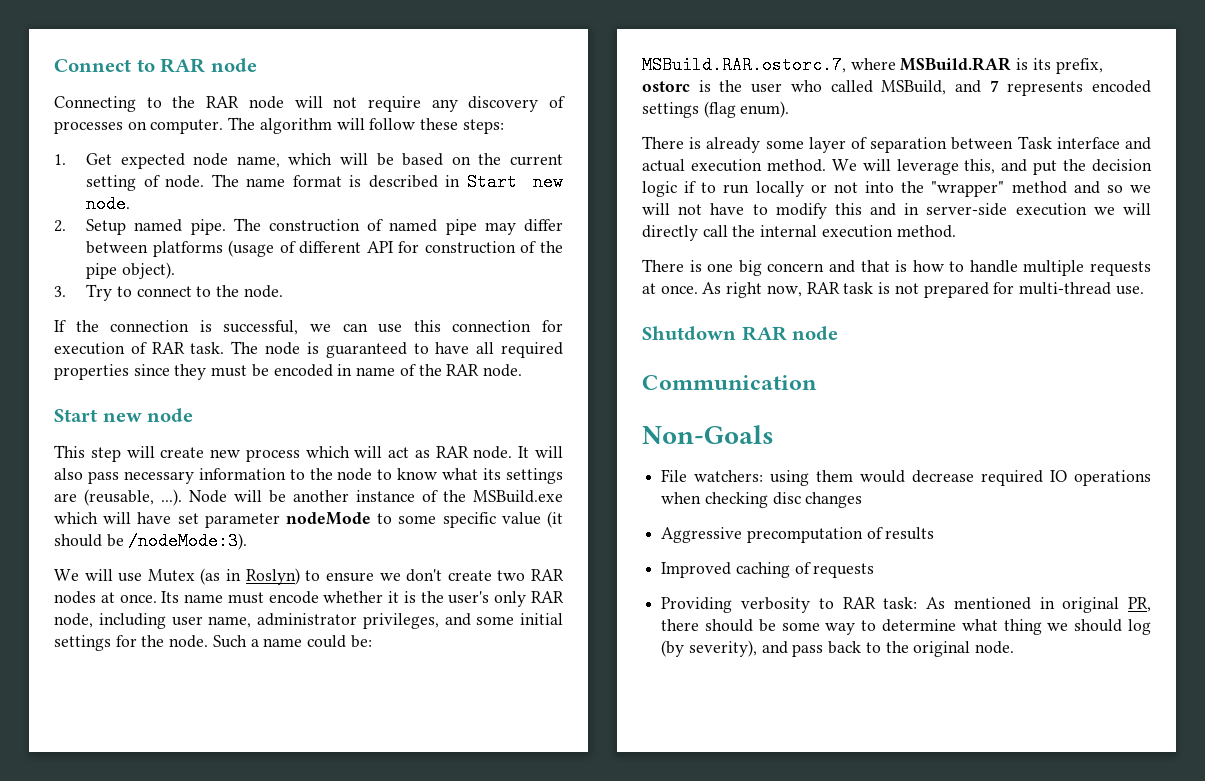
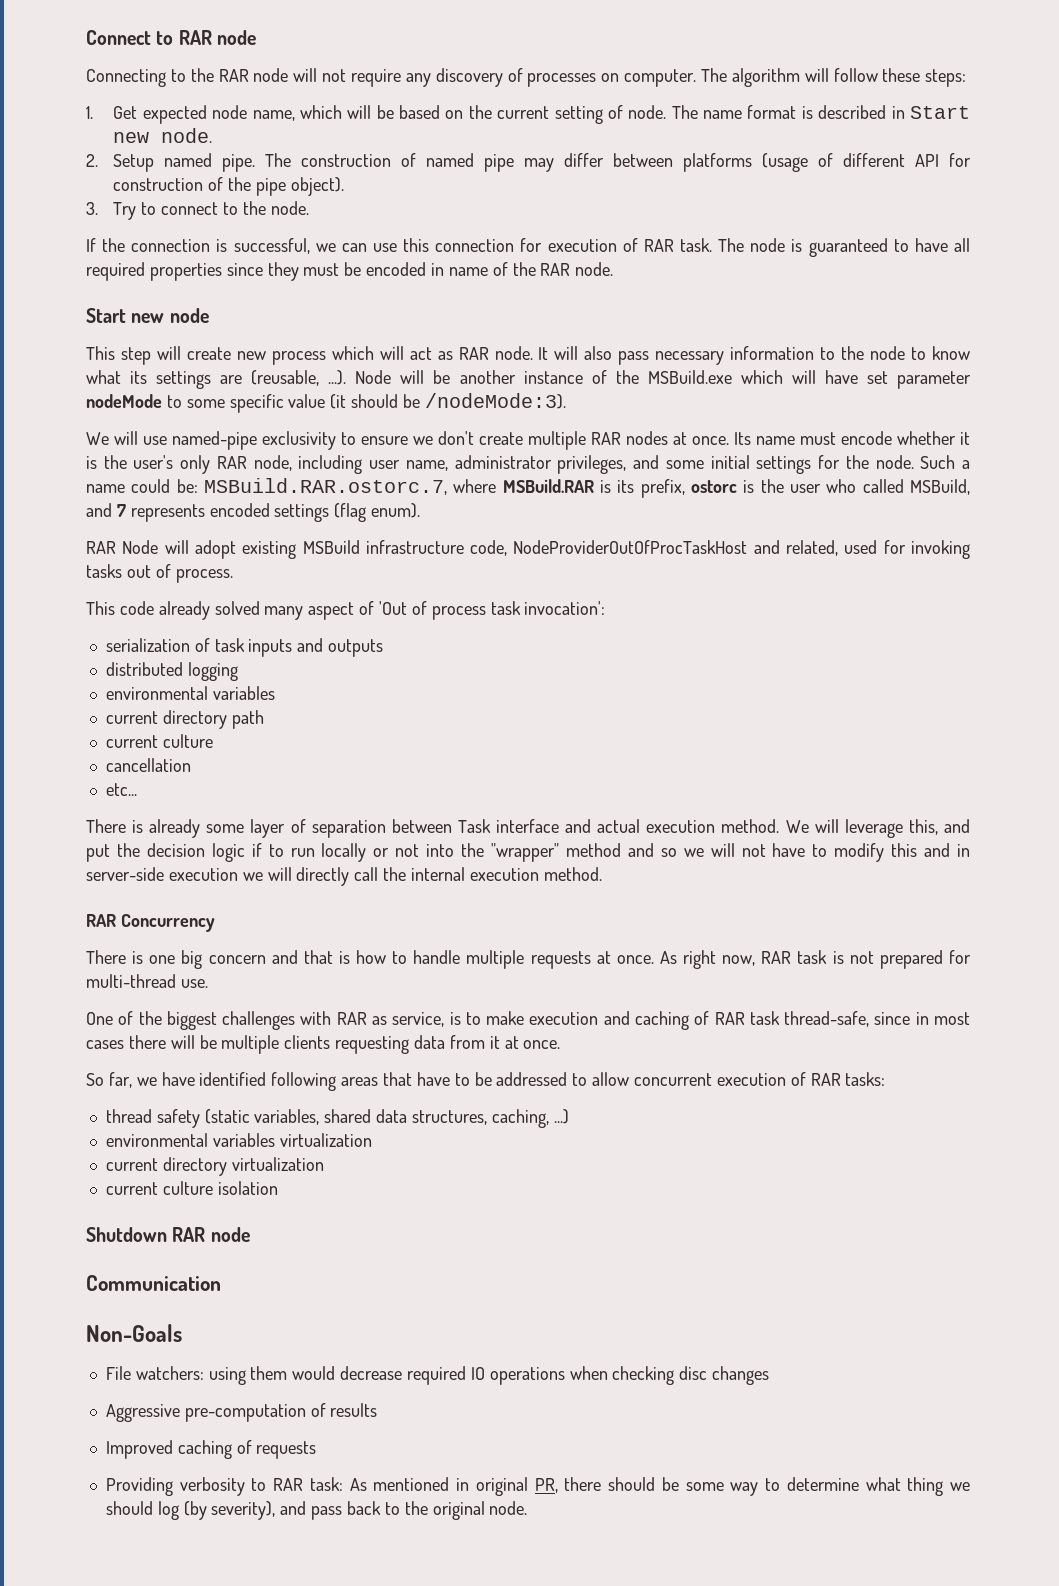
- We will use Mutex (as in Roslyn) to ensure we don't create two RAR nodes at once.
+ We will use named-pipe exclusivity to ensure we don't create multiple RAR nodes at once.
+ RAR Node will adopt existing MSBuild infrastructure code, NodeProviderOutOfProcTaskHost and related, used for invoking tasks out of process.
+ This code already solved many aspect of 'Out of process task invocation':
+ serialization of task inputs and outputs
+ distributed logging
+ environmental variables
+ current directory path
+ current culture
+ cancellation
+ etc...
+ RAR Concurrency
+ One of the biggest challenges with RAR as service, is to make execution and caching of RAR task thread-safe, since in most cases there will be multiple clients requesting data from it at once.
+ So far, we have identified following areas that have to be addressed to allow concurrent execution of RAR tasks:
+ thread safety (static variables, shared data structures, caching, ...)
+ environmental variables virtualization
+ current directory virtualization
+ current culture isolation
- Aggressive precomputation of results
+ Aggressive pre-computation of results

